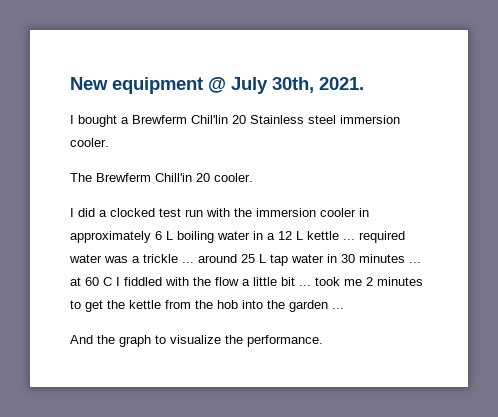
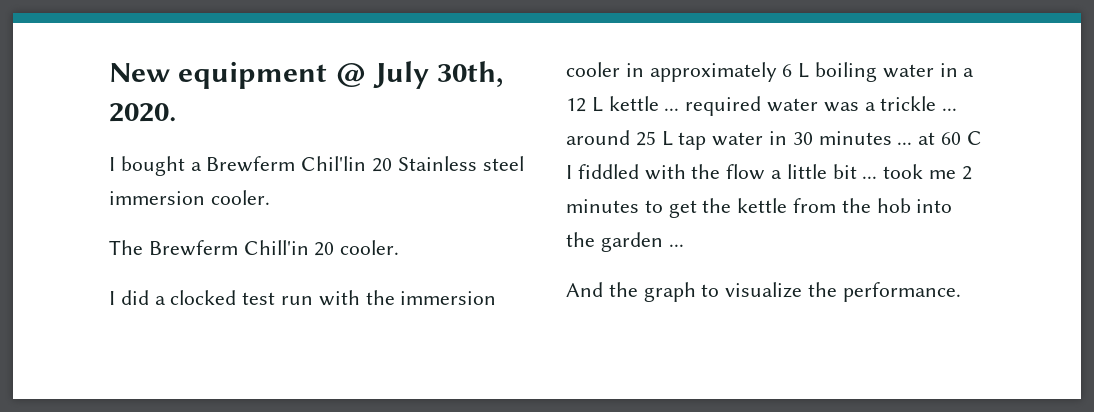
- New equipment @ July 30th, 2021.
+ New equipment @ July 30th, 2020.

